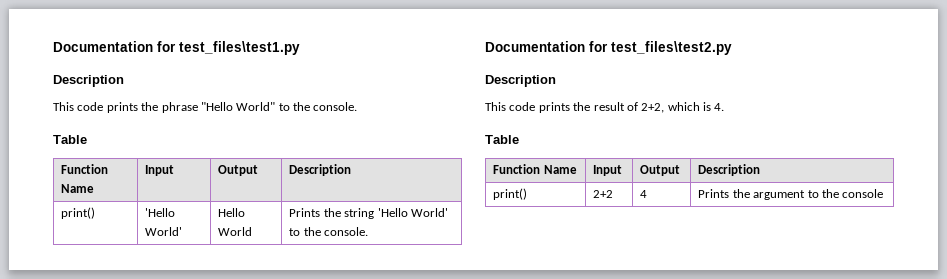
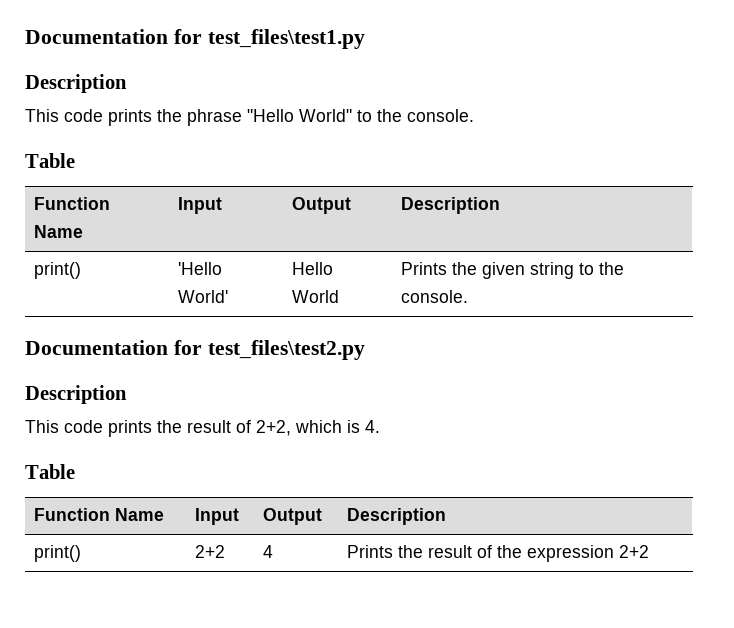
- print() | 'Hello World' | Hello World | Prints the string 'Hello World' to the console.
+ print() | 'Hello World' | Hello World | Prints the given string to the console.
- print() | 2+2 | 4 | Prints the argument to the console
+ print() | 2+2 | 4 | Prints the result of the expression 2+2

